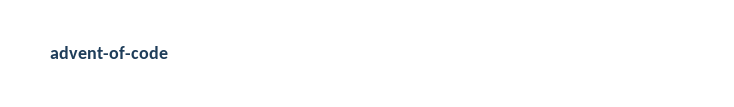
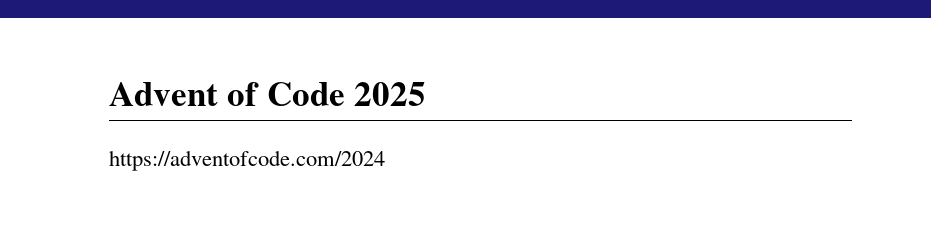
- advent-of-code
+ Advent of Code 2025
+ https://adventofcode.com/2024

